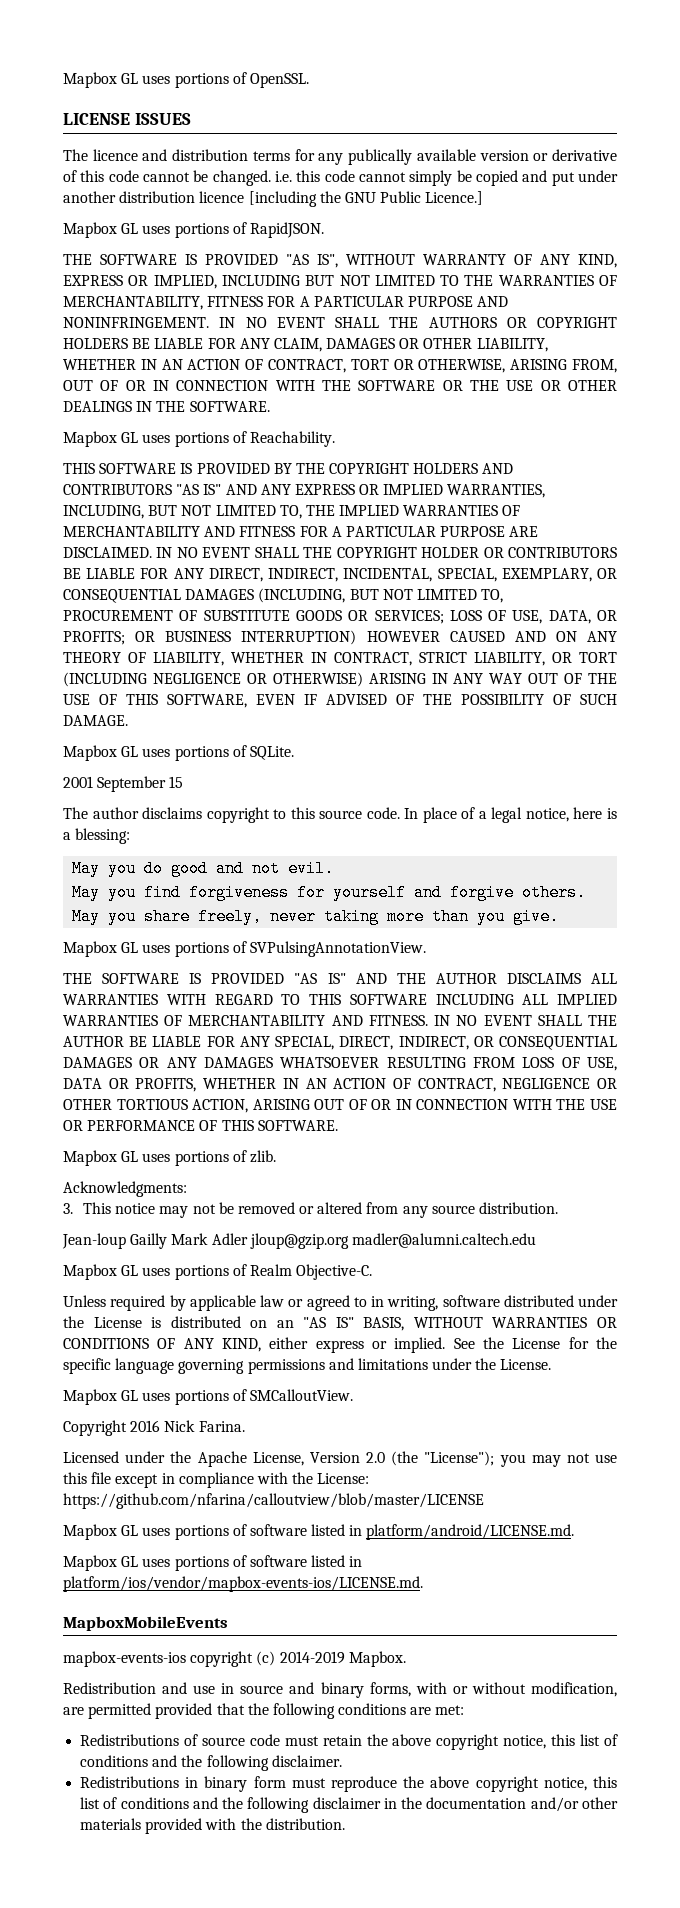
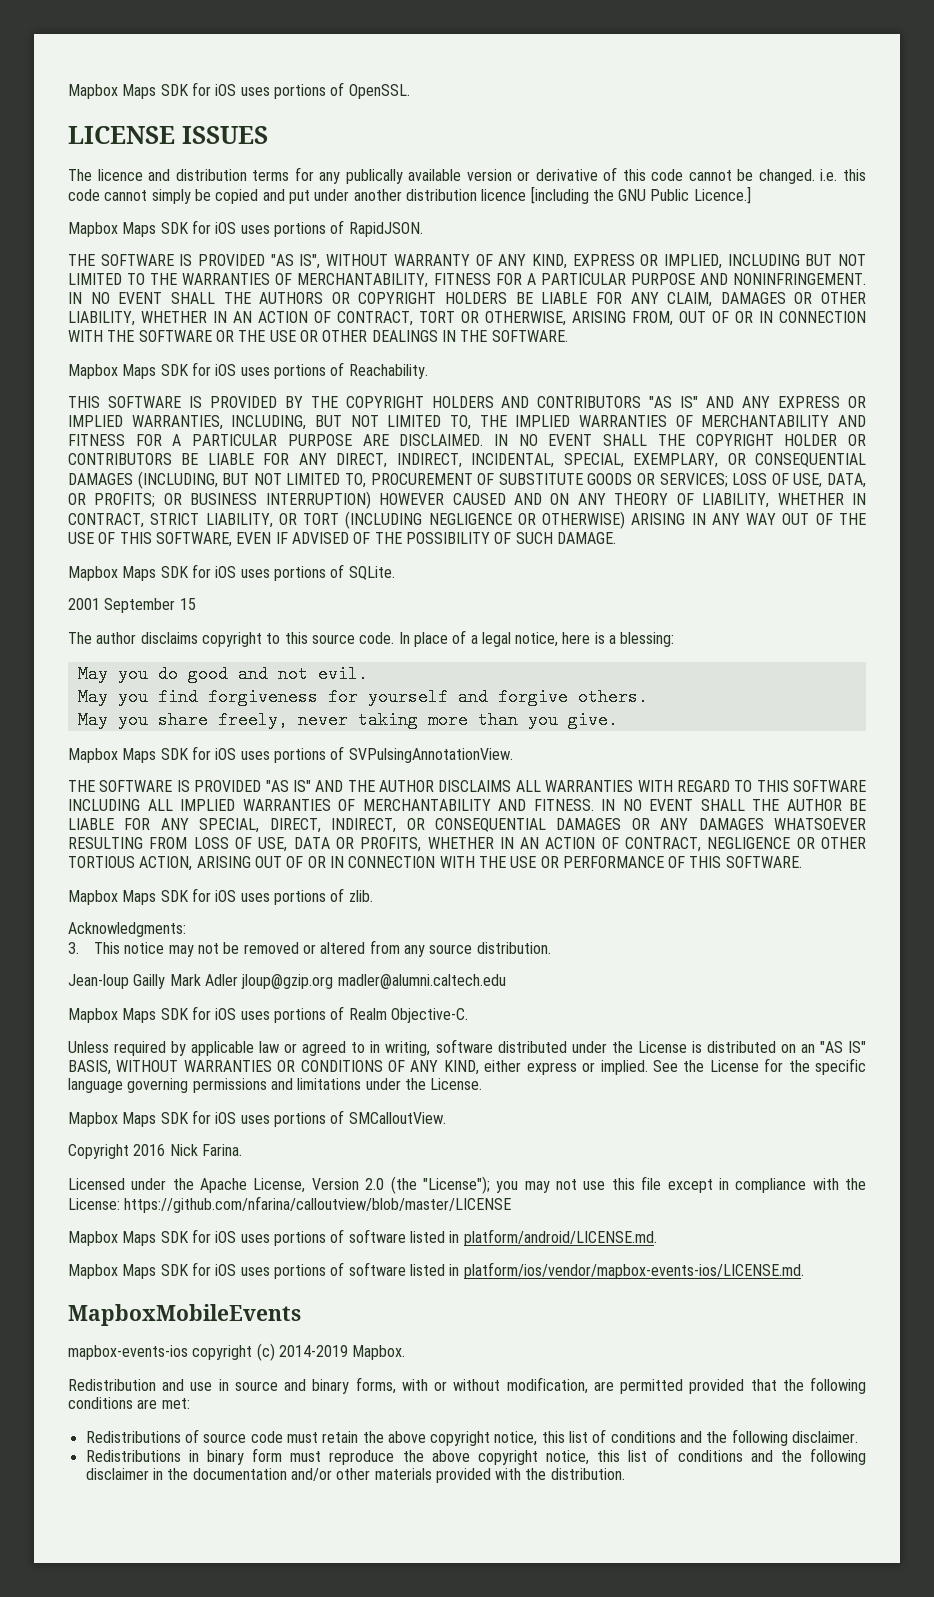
- Mapbox GL uses portions of OpenSSL.
+ Mapbox Maps SDK for iOS uses portions of OpenSSL.
- Mapbox GL uses portions of RapidJSON.
+ Mapbox Maps SDK for iOS uses portions of RapidJSON.
- Mapbox GL uses portions of Reachability.
+ Mapbox Maps SDK for iOS uses portions of Reachability.
- Mapbox GL uses portions of SQLite.
+ Mapbox Maps SDK for iOS uses portions of SQLite.
- Mapbox GL uses portions of SVPulsingAnnotationView.
+ Mapbox Maps SDK for iOS uses portions of SVPulsingAnnotationView.
- Mapbox GL uses portions of zlib.
+ Mapbox Maps SDK for iOS uses portions of zlib.
- Mapbox GL uses portions of Realm Objective-C.
+ Mapbox Maps SDK for iOS uses portions of Realm Objective-C.
- Mapbox GL uses portions of SMCalloutView.
+ Mapbox Maps SDK for iOS uses portions of SMCalloutView.
- Mapbox GL uses portions of software listed in platform/android/LICENSE.md.
+ Mapbox Maps SDK for iOS uses portions of software listed in platform/android/LICENSE.md.
- Mapbox GL uses portions of software listed in platform/ios/vendor/mapbox-events-ios/LICENSE.md.
+ Mapbox Maps SDK for iOS uses portions of software listed in platform/ios/vendor/mapbox-events-ios/LICENSE.md.

